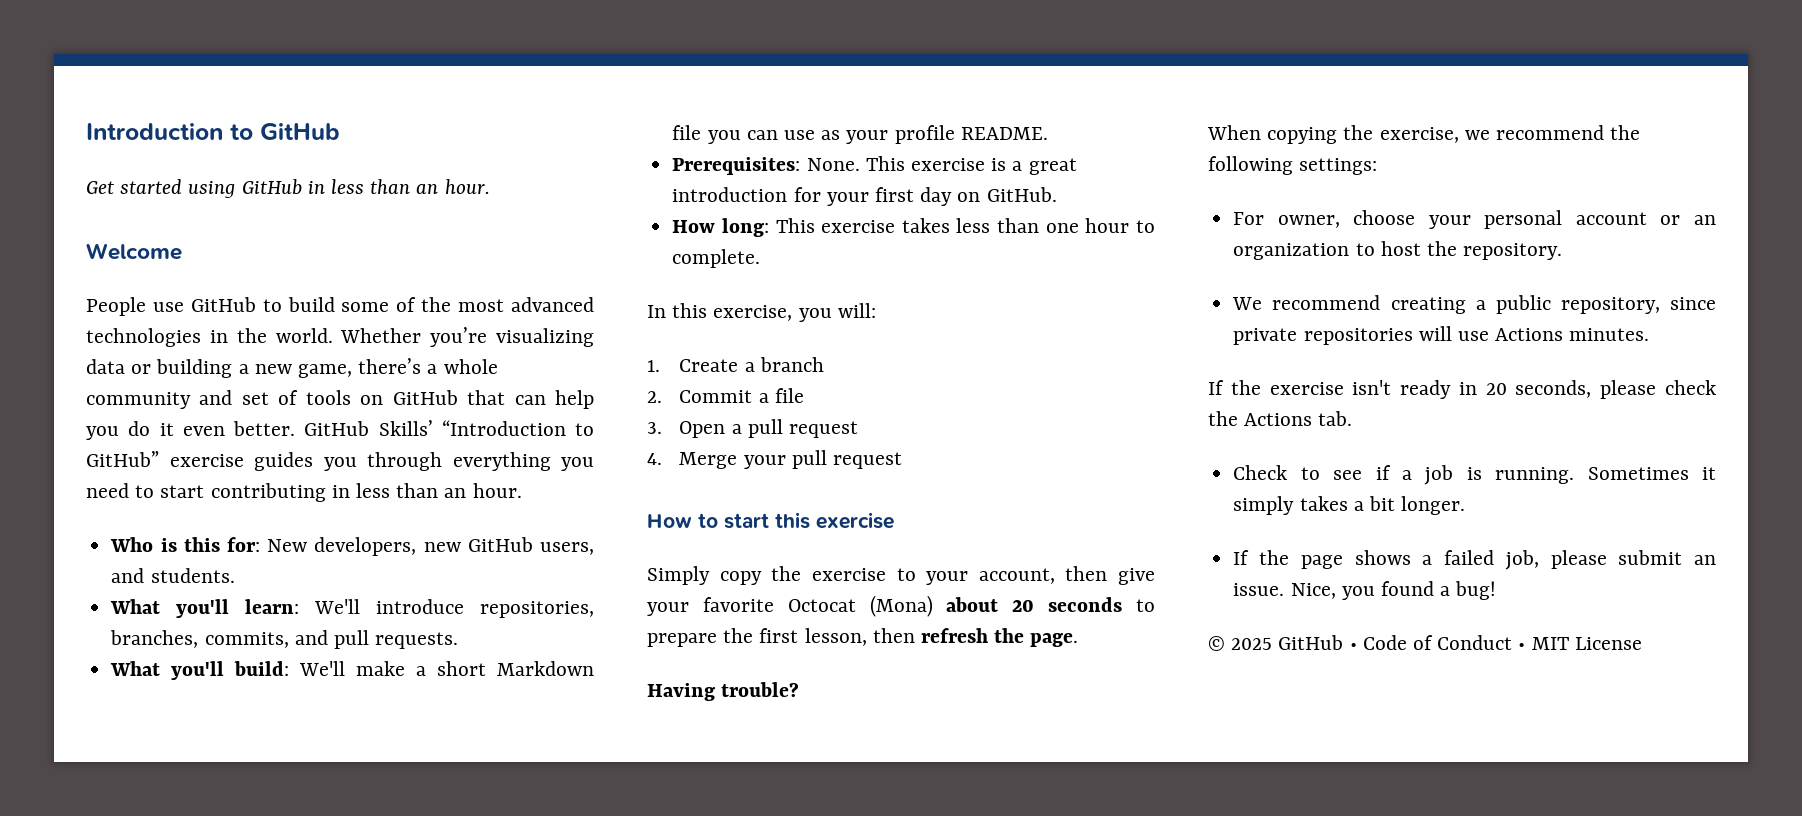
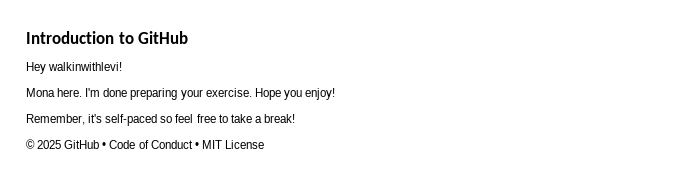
- Get started using GitHub in less than an hour.
- Welcome
- People use GitHub to build some of the most advanced technologies in the world. Whether you’re visualizing data or building a new game, there’s a whole community and set of tools on GitHub that can help you do it even better. GitHub Skills’ “Introduction to GitHub” exercise guides you through everything you need to start contributing in less than an hour.
- Who is this for: New developers, new GitHub users, and students.
- What you'll learn: We'll introduce repositories, branches, commits, and pull requests.
- What you'll build: We'll make a short Markdown file you can use as your profile README.
- Prerequisites: None. This exercise is a great introduction for your first day on GitHub.
- How long: This exercise takes less than one hour to complete.
- In this exercise, you will:
- 1. Create a branch
- 2. Commit a file
- 3. Open a pull request
- 4. Merge your pull request
- How to start this exercise
- Simply copy the exercise to your account, then give your favorite Octocat (Mona) about 20 seconds to prepare the first lesson, then refresh the page.
- Having trouble?
- When copying the exercise, we recommend the following settings:
- For owner, choose your personal account or an organization to host the repository.
- We recommend creating a public repository, since private repositories will use Actions minutes.
- If the exercise isn't ready in 20 seconds, please check the Actions tab.
- Check to see if a job is running. Sometimes it simply takes a bit longer.
- If the page shows a failed job, please submit an issue. Nice, you found a bug!
+ Hey walkinwithlevi!
+ Mona here. I'm done preparing your exercise. Hope you enjoy!
+ Remember, it's self-paced so feel free to take a break!

